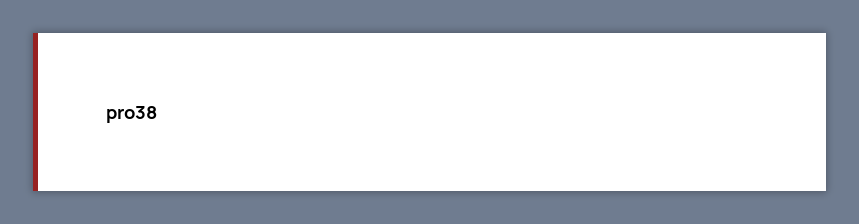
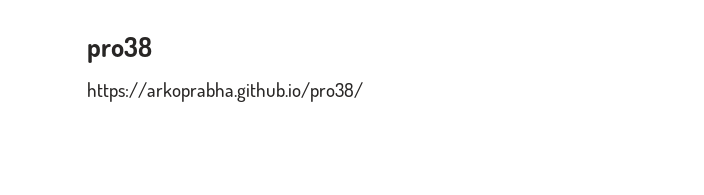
+ https://arkoprabha.github.io/pro38/

